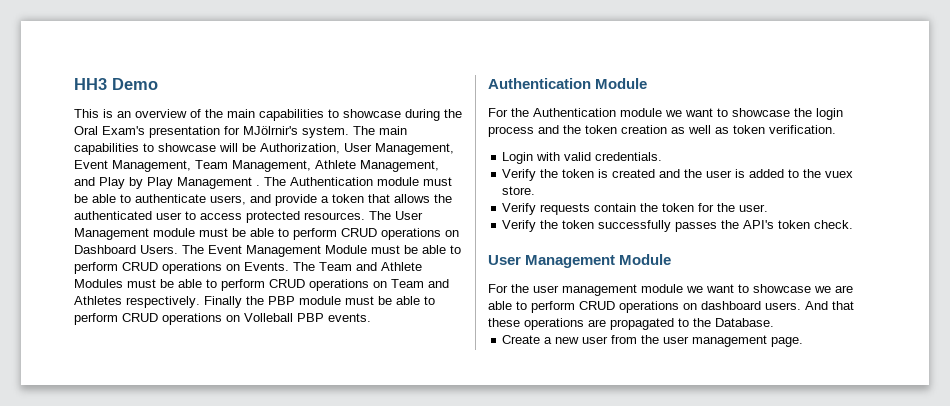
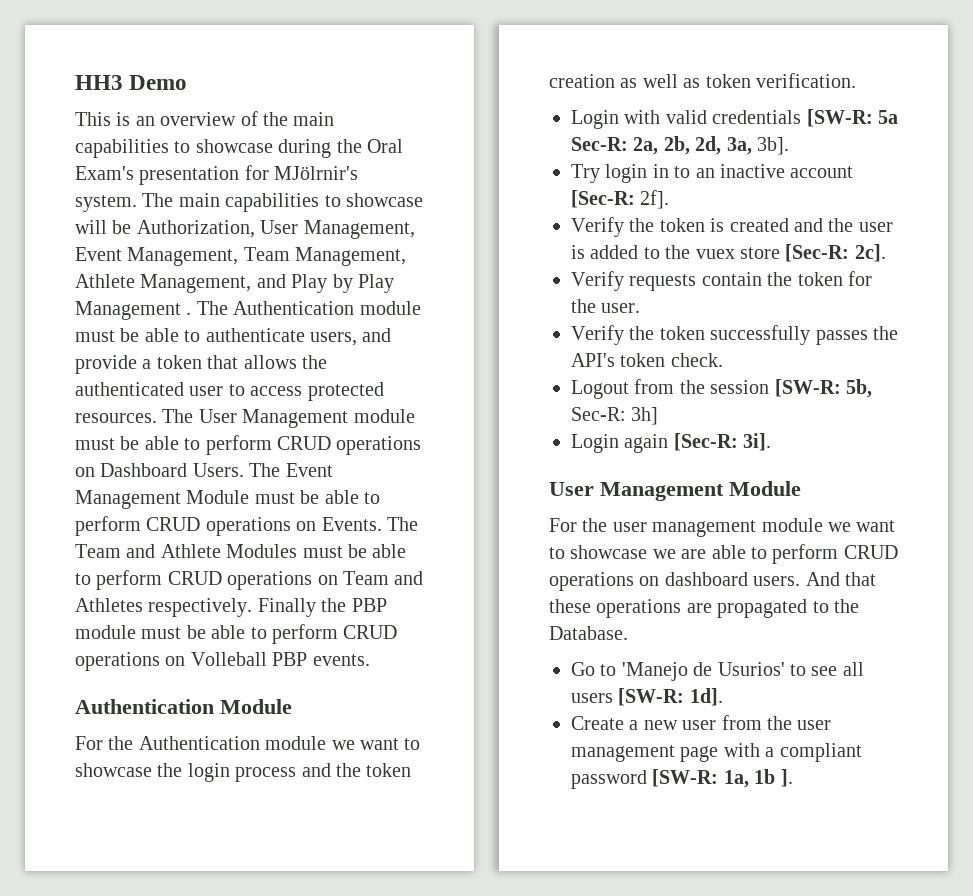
- Login with valid credentials.
+ Login with valid credentials [SW-R: 5a Sec-R: 2a, 2b, 2d, 3a, 3b].
+ Try login in to an inactive account [Sec-R: 2f].
- Verify the token is created and the user is added to the vuex store.
+ Verify the token is created and the user is added to the vuex store [Sec-R: 2c].
+ Logout from the session [SW-R: 5b, Sec-R: 3h]
+ Login again [Sec-R: 3i].
+ Go to 'Manejo de Usurios' to see all users [SW-R: 1d].
- Create a new user from the user management page.
+ Create a new user from the user management page with a compliant password [SW-R: 1a, 1b ].

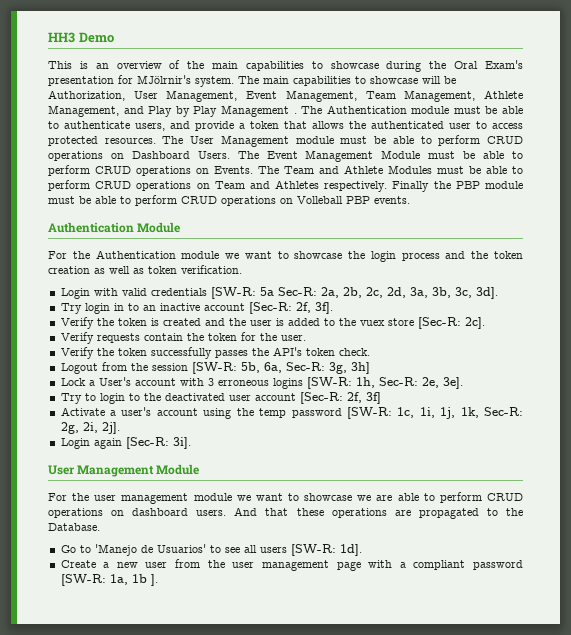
- Login with valid credentials [SW-R: 5a Sec-R: 2a, 2b, 2d, 3a, 3b].
+ Login with valid credentials [SW-R: 5a Sec-R: 2a, 2b, 2c, 2d, 3a, 3b, 3c, 3d].
- Try login in to an inactive account [Sec-R: 2f].
+ Try login in to an inactive account [Sec-R: 2f, 3f].
- Logout from the session [SW-R: 5b, Sec-R: 3h]
+ Logout from the session [SW-R: 5b, 6a, Sec-R: 3g, 3h]
+ Lock a User's account with 3 erroneous logins [SW-R: 1h, Sec-R: 2e, 3e].
+ Try to login to the deactivated user account [Sec-R: 2f, 3f]
+ Activate a user's account using the temp password [SW-R: 1c, 1i, 1j, 1k, Sec-R: 2g, 2i, 2j].
- Go to 'Manejo de Usurios' to see all users [SW-R: 1d].
+ Go to 'Manejo de Usuarios' to see all users [SW-R: 1d].

